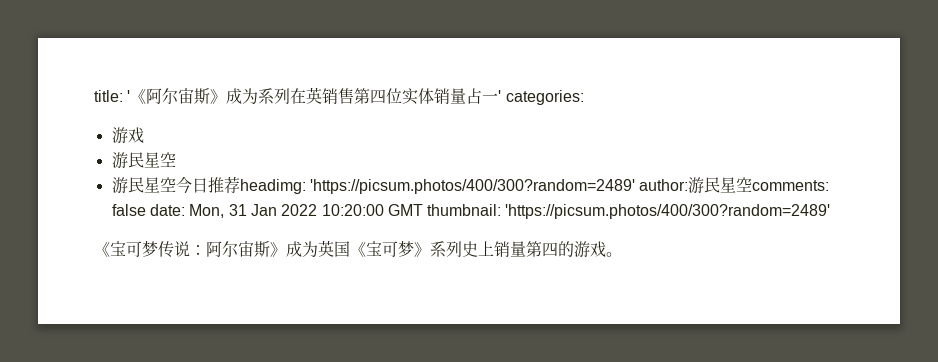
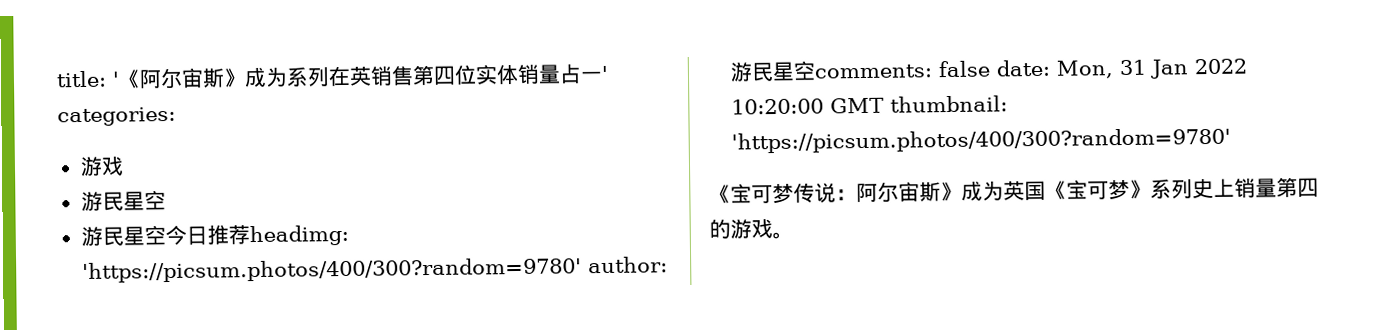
- 游民星空今日推荐headimg: 'https://picsum.photos/400/300?random=2489' author:游民星空comments: false date: Mon, 31 Jan 2022 10:20:00 GMT thumbnail: 'https://picsum.photos/400/300?random=2489'
+ 游民星空今日推荐headimg: 'https://picsum.photos/400/300?random=9780' author:游民星空comments: false date: Mon, 31 Jan 2022 10:20:00 GMT thumbnail: 'https://picsum.photos/400/300?random=9780'

